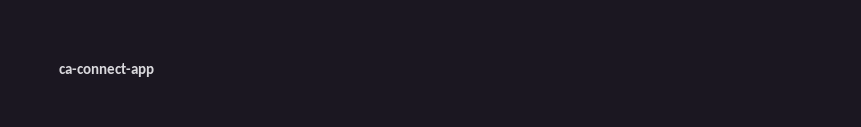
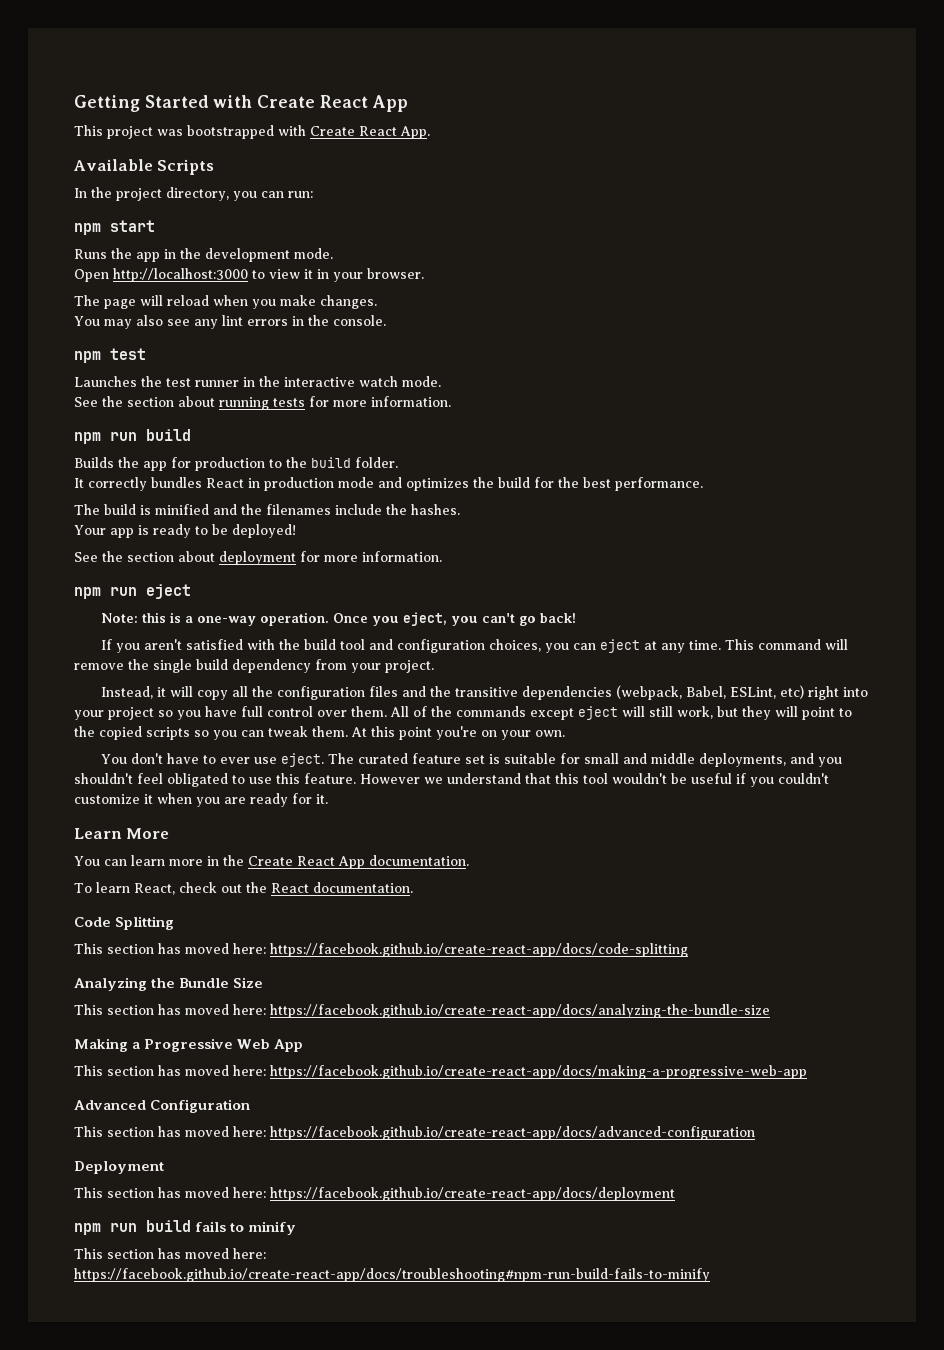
- ca-connect-app
+ Getting Started with Create React App
+ This project was bootstrapped with Create React App.
+ Available Scripts
+ In the project directory, you can run:
+ npm start
+ Runs the app in the development mode.
+ Open http://localhost:3000 to view it in your browser.
+ The page will reload when you make changes.
+ You may also see any lint errors in the console.
+ npm test
+ Launches the test runner in the interactive watch mode.
+ See the section about running tests for more information.
+ npm run build
+ Builds the app for production to the build folder.
+ It correctly bundles React in production mode and optimizes the build for the best performance.
+ The build is minified and the filenames include the hashes.
+ Your app is ready to be deployed!
+ See the section about deployment for more information.
+ npm run eject
+ Note: this is a one-way operation. Once you eject, you can't go back!
+ If you aren't satisfied with the build tool and configuration choices, you can eject at any time. This command will remove the single build dependency from your project.
+ Instead, it will copy all the configuration files and the transitive dependencies (webpack, Babel, ESLint, etc) right into your project so you have full control over them. All of the commands except eject will still work, but they will point to the copied scripts so you can tweak them. At this point you're on your own.
+ You don't have to ever use eject. The curated feature set is suitable for small and middle deployments, and you shouldn't feel obligated to use this feature. However we understand that this tool wouldn't be useful if you couldn't customize it when you are ready for it.
+ Learn More
+ You can learn more in the Create React App documentation.
+ To learn React, check out the React documentation.
+ Code Splitting
+ This section has moved here: https://facebook.github.io/create-react-app/docs/code-splitting
+ Analyzing the Bundle Size
+ This section has moved here: https://facebook.github.io/create-react-app/docs/analyzing-the-bundle-size
+ Making a Progressive Web App
+ This section has moved here: https://facebook.github.io/create-react-app/docs/making-a-progressive-web-app
+ Advanced Configuration
+ This section has moved here: https://facebook.github.io/create-react-app/docs/advanced-configuration
+ Deployment
+ This section has moved here: https://facebook.github.io/create-react-app/docs/deployment
+ npm run build fails to minify
+ This section has moved here: https://facebook.github.io/create-react-app/docs/troubleshooting#npm-run-build-fails-to-minify

